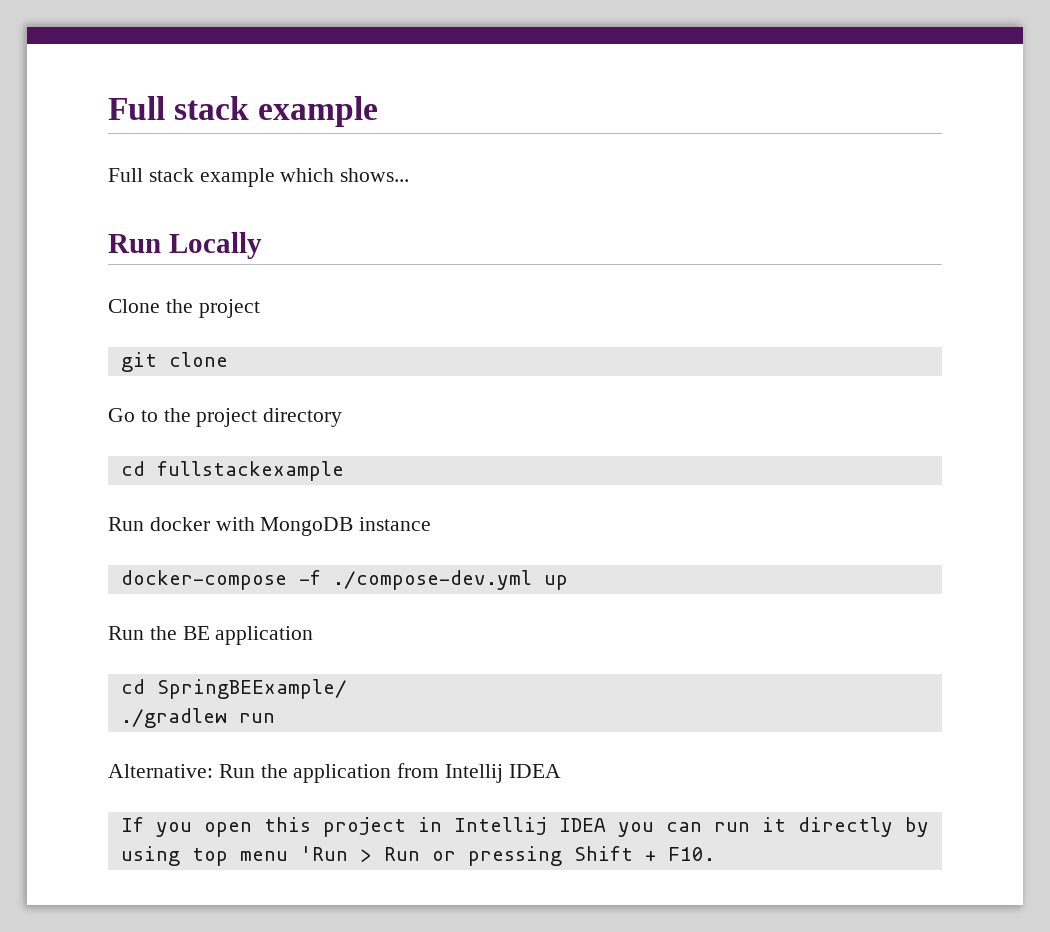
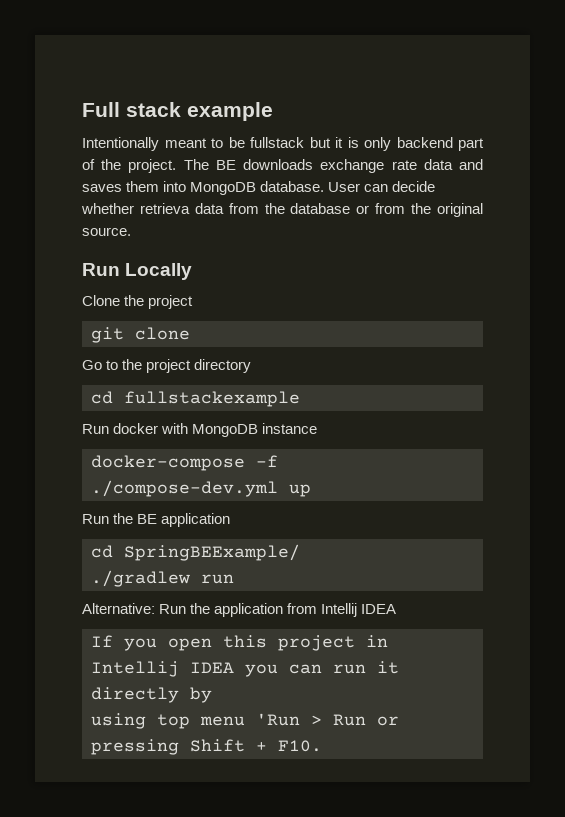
- Full stack example which shows...
+ Intentionally meant to be fullstack but it is only backend part of the project. The BE downloads exchange rate data and saves them into MongoDB database. User can decide whether retrieva data from the database or from the original source.

